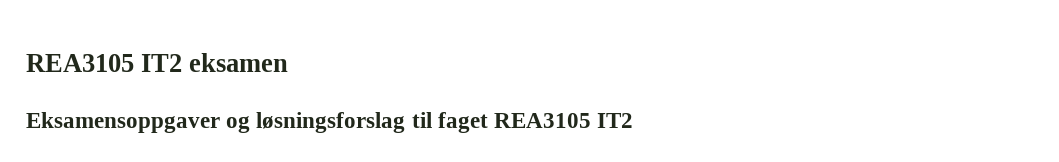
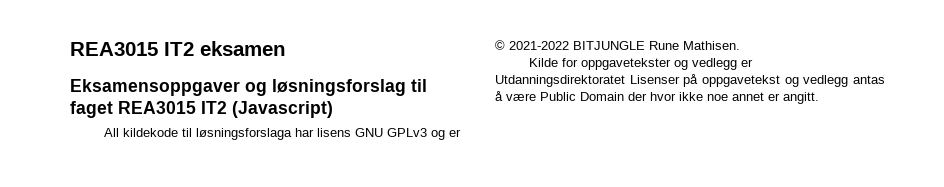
- REA3105 IT2 eksamen
+ REA3015 IT2 eksamen
- Eksamensoppgaver og løsningsforslag til faget REA3105 IT2
+ Eksamensoppgaver og løsningsforslag til faget REA3015 IT2 (Javascript)
+ All kildekode til løsningsforslaga har lisens GNU GPLv3 og er © 2021-2022 BITJUNGLE Rune Mathisen.
+ Kilde for oppgavetekster og vedlegg er Utdanningsdirektoratet Lisenser på oppgavetekst og vedlegg antas å være Public Domain der hvor ikke noe annet er angitt.

